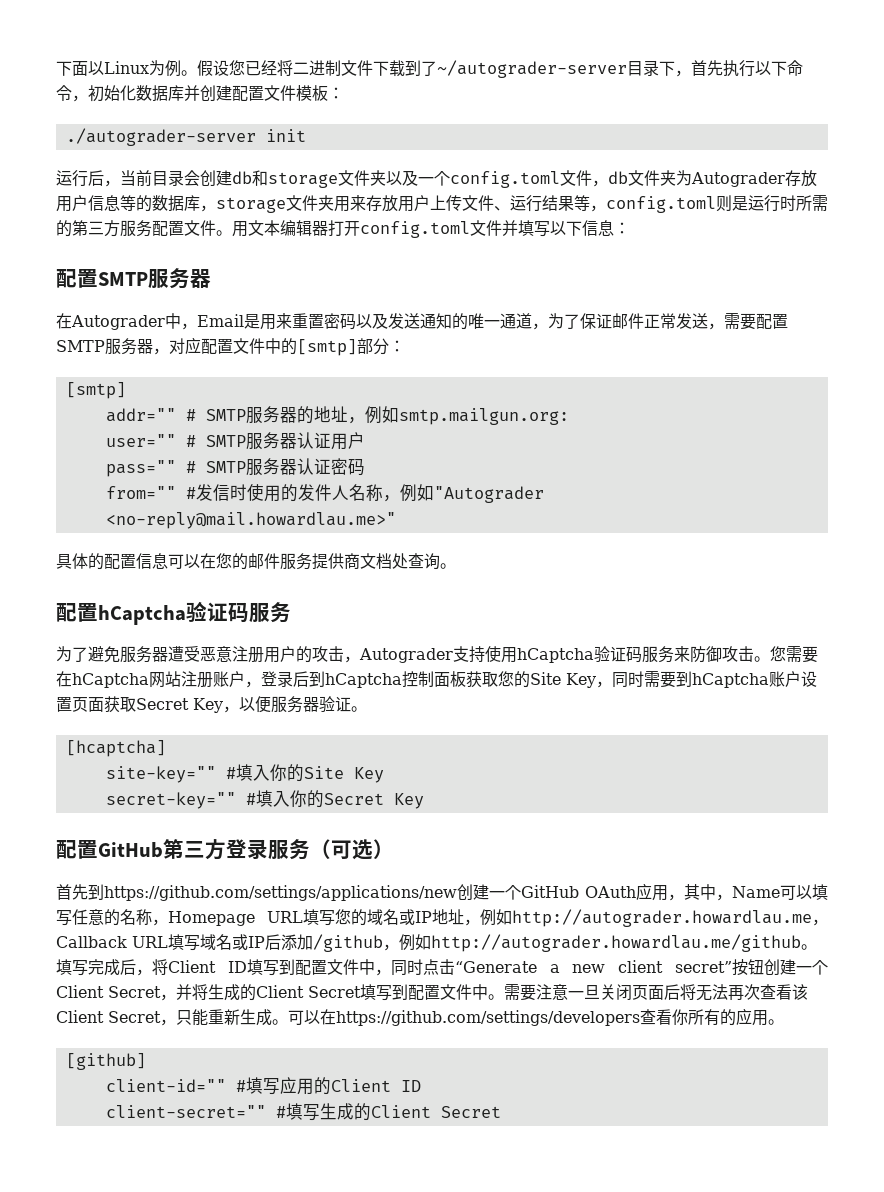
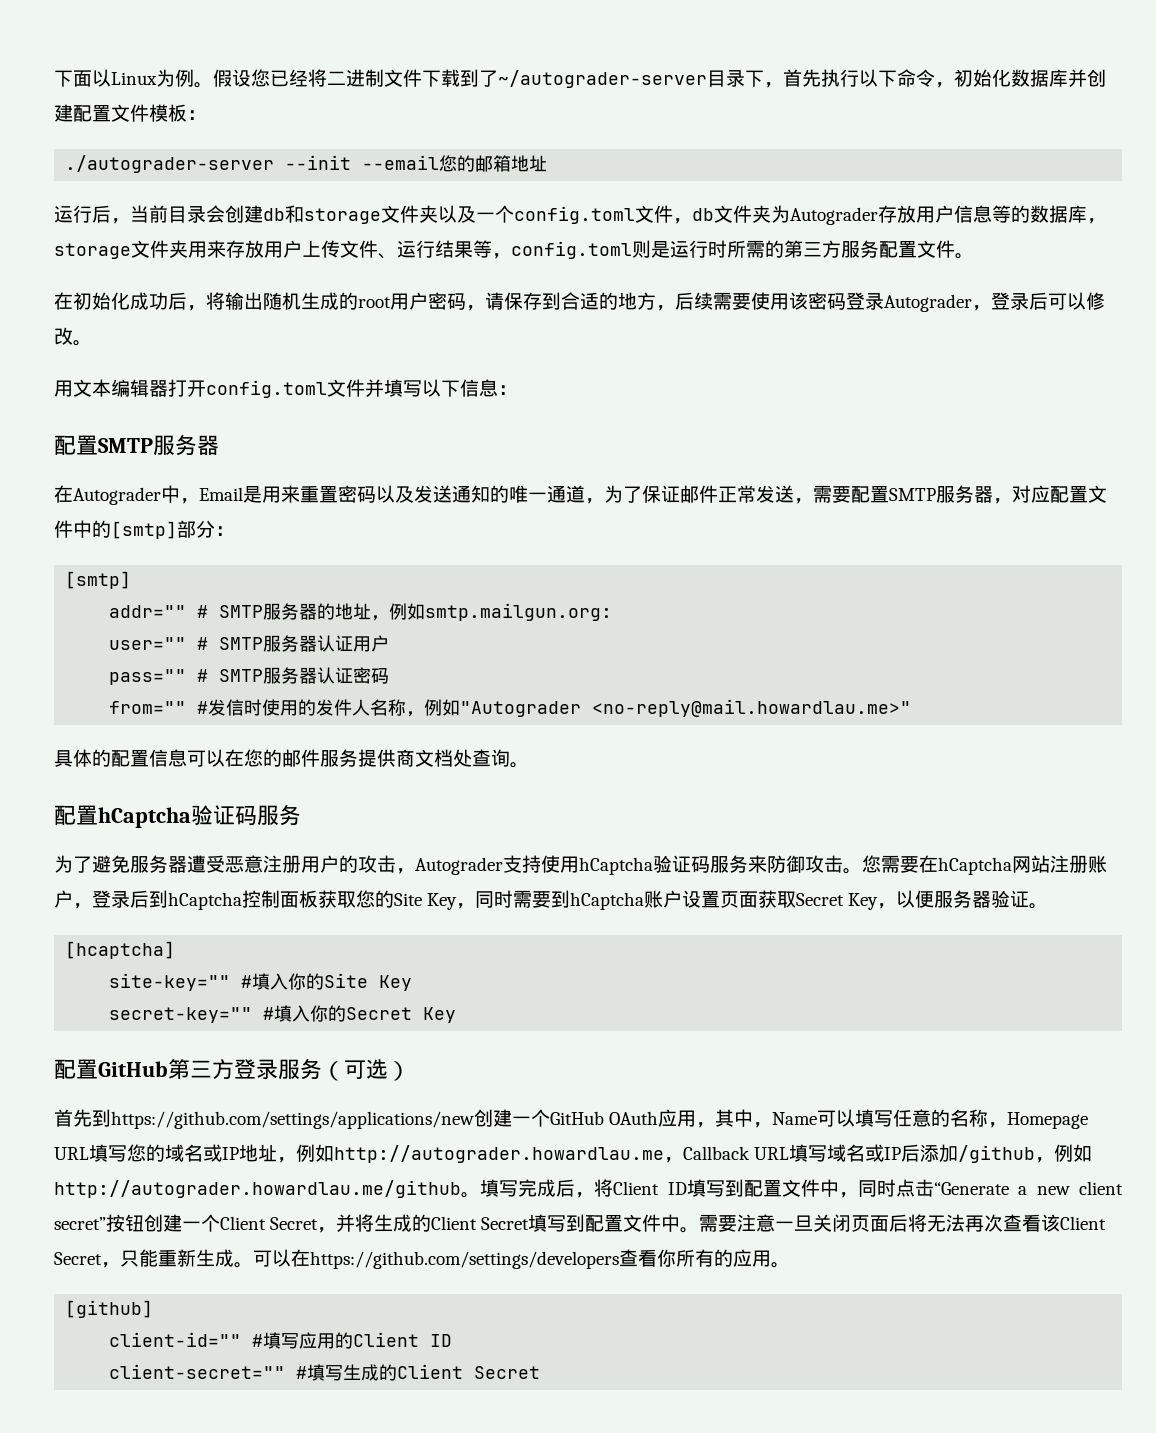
- ./autograder-server init
+ ./autograder-server --init --email您的邮箱地址
- 运行后，当前目录会创建db和storage文件夹以及一个config.toml文件，db文件夹为Autograder存放用户信息等的数据库，storage文件夹用来存放用户上传文件、运行结果等，config.toml则是运行时所需的第三方服务配置文件。用文本编辑器打开config.toml文件并填写以下信息：
+ 运行后，当前目录会创建db和storage文件夹以及一个config.toml文件，db文件夹为Autograder存放用户信息等的数据库，storage文件夹用来存放用户上传文件、运行结果等，config.toml则是运行时所需的第三方服务配置文件。
+ 在初始化成功后，将输出随机生成的root用户密码，请保存到合适的地方，后续需要使用该密码登录Autograder，登录后可以修改。
+ 用文本编辑器打开config.toml文件并填写以下信息：

